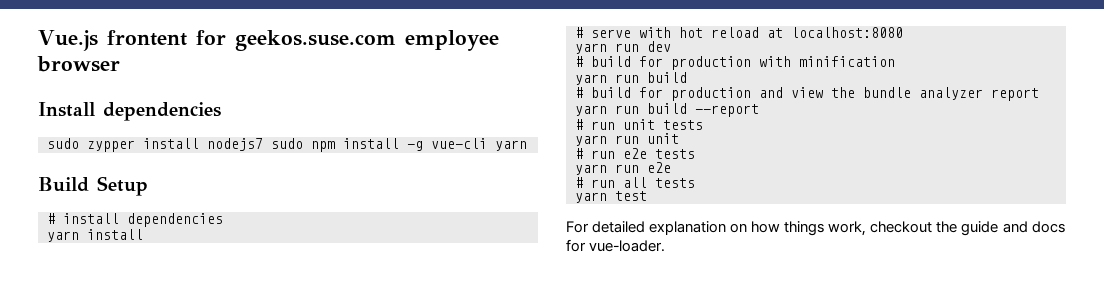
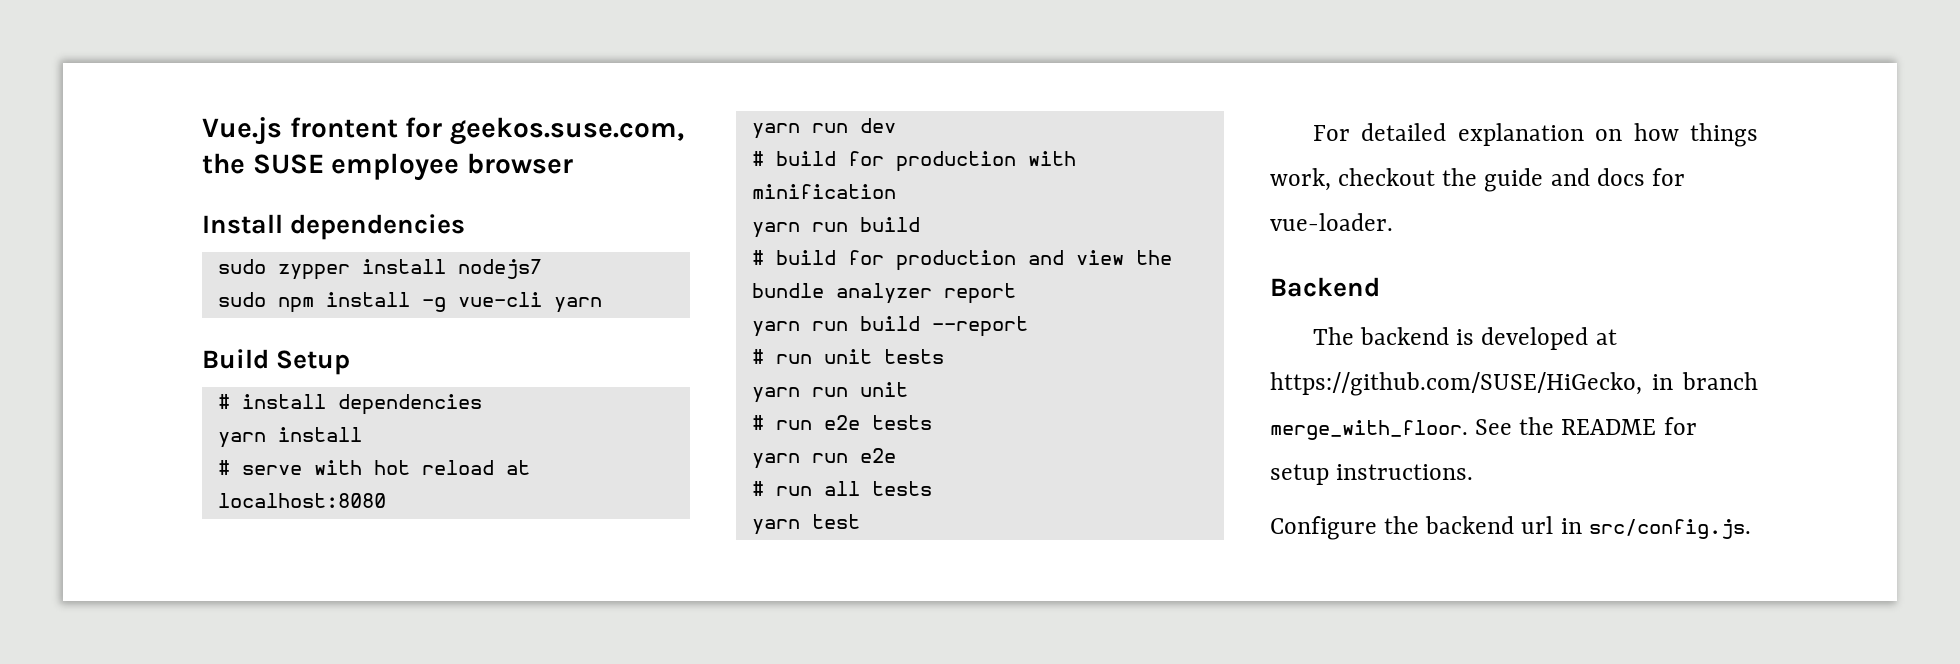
- Vue.js frontent for geekos.suse.com employee browser
+ Vue.js frontent for geekos.suse.com, the SUSE employee browser
- sudo zypper install nodejs7 sudo npm install -g vue-cli yarn
+ sudo zypper install nodejs7
+ sudo npm install -g vue-cli yarn
+ Backend
+ The backend is developed at https://github.com/SUSE/HiGecko, in branch merge_with_floor. See the README for setup instructions.
+ Configure the backend url in src/config.js.

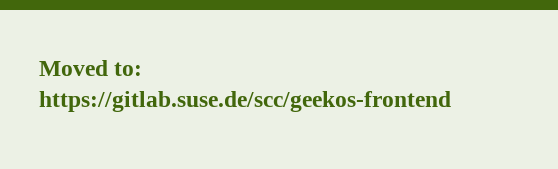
- Vue.js frontent for geekos.suse.com, the SUSE employee browser
- Install dependencies
- sudo zypper install nodejs7
- sudo npm install -g vue-cli yarn
- Build Setup
- # install dependencies
- yarn install
- # serve with hot reload at localhost:8080
- yarn run dev
- # build for production with minification
- yarn run build
- # build for production and view the bundle analyzer report
- yarn run build --report
- # run unit tests
- yarn run unit
- # run e2e tests
- yarn run e2e
- # run all tests
- yarn test
- For detailed explanation on how things work, checkout the guide and docs for vue-loader.
- Backend
- The backend is developed at https://github.com/SUSE/HiGecko, in branch merge_with_floor. See the README for setup instructions.
- Configure the backend url in src/config.js.
+ Moved to: https://gitlab.suse.de/scc/geekos-frontend

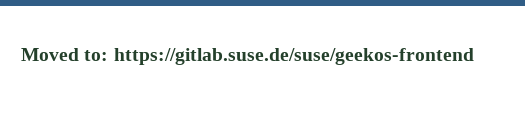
- Moved to: https://gitlab.suse.de/scc/geekos-frontend
+ Moved to: https://gitlab.suse.de/suse/geekos-frontend

